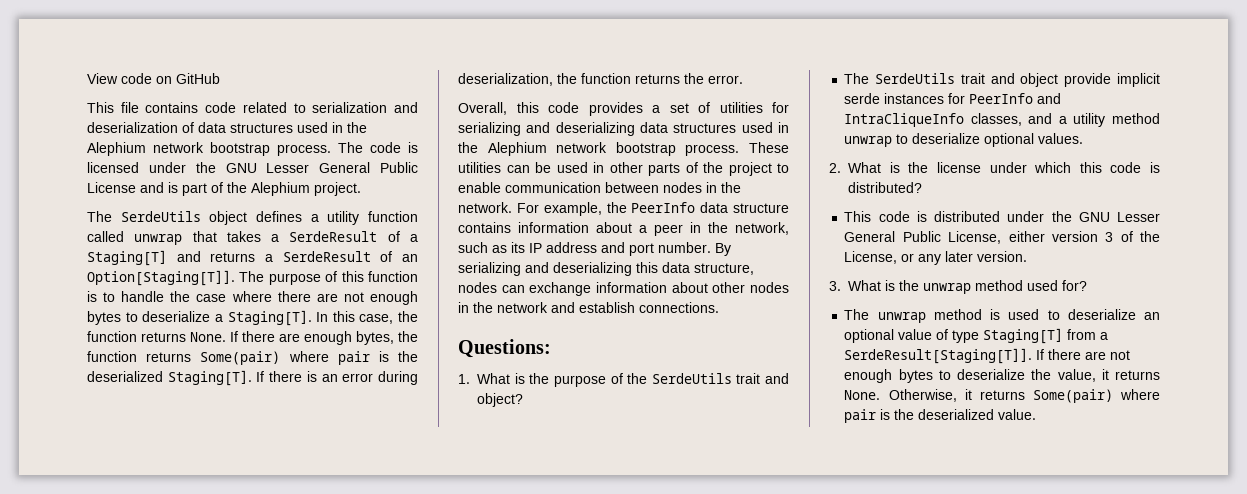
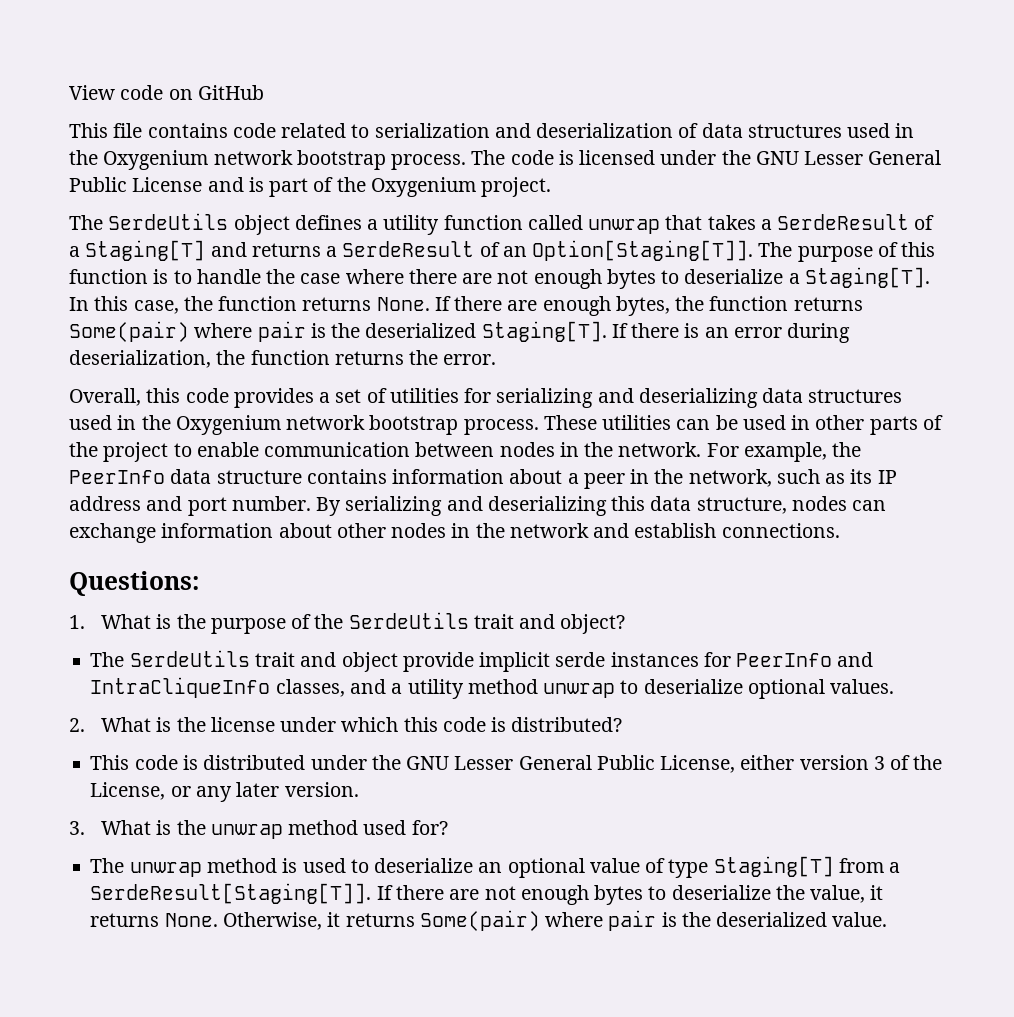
- This file contains code related to serialization and deserialization of data structures used in the Alephium network bootstrap process.
+ This file contains code related to serialization and deserialization of data structures used in the Oxygenium network bootstrap process.
- The code is licensed under the GNU Lesser General Public License and is part of the Alephium project.
+ The code is licensed under the GNU Lesser General Public License and is part of the Oxygenium project.
- Overall, this code provides a set of utilities for serializing and deserializing data structures used in the Alephium network bootstrap process.
+ Overall, this code provides a set of utilities for serializing and deserializing data structures used in the Oxygenium network bootstrap process.

